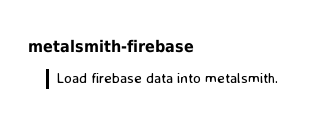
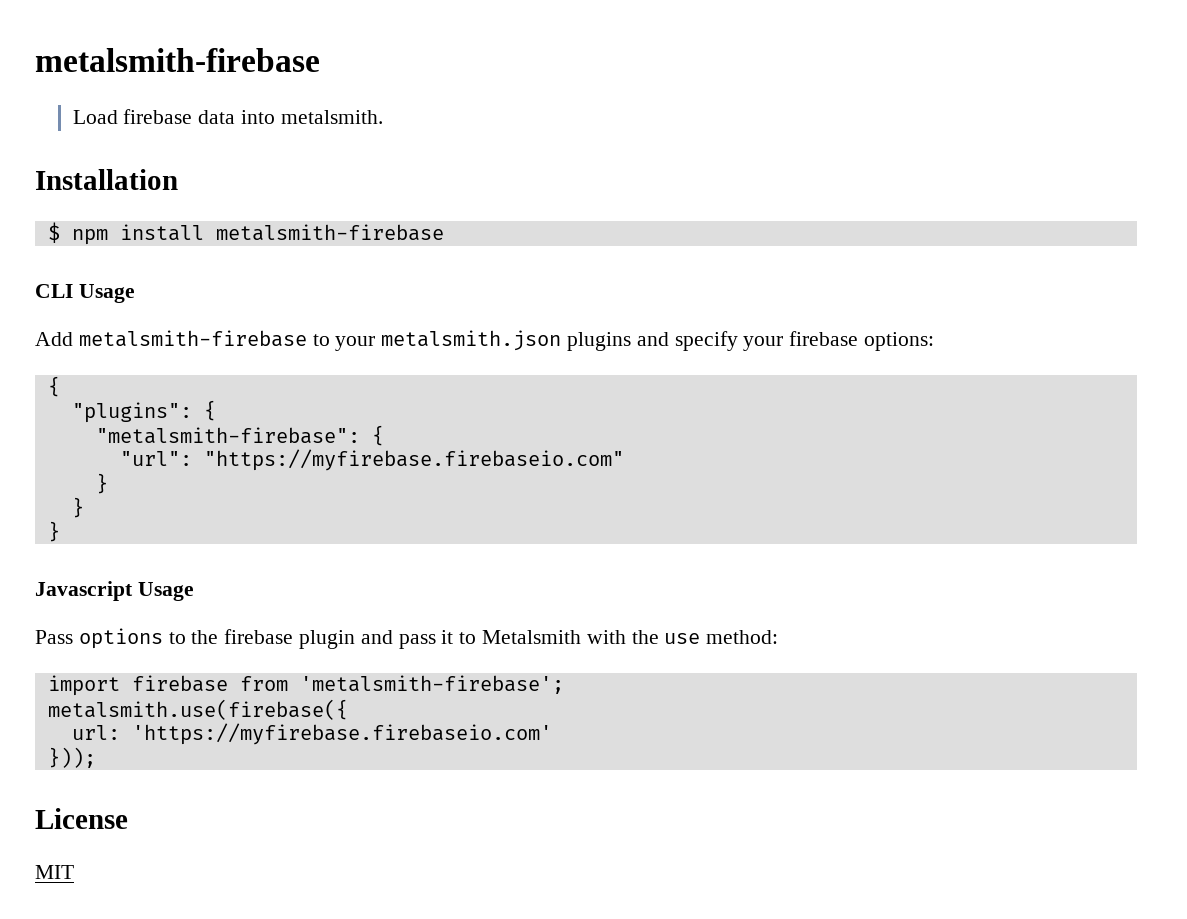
+ Installation
+ $ npm install metalsmith-firebase
+ CLI Usage
+ Add metalsmith-firebase to your metalsmith.json plugins and specify your firebase options:
+ {
+ "plugins": {
+ "metalsmith-firebase": {
+ "url": "https://myfirebase.firebaseio.com"
+ }
+ }
+ }
+ Javascript Usage
+ Pass options to the firebase plugin and pass it to Metalsmith with the use method:
+ import firebase from 'metalsmith-firebase';
+ metalsmith.use(firebase({
+ url: 'https://myfirebase.firebaseio.com'
+ }));
+ License
+ MIT

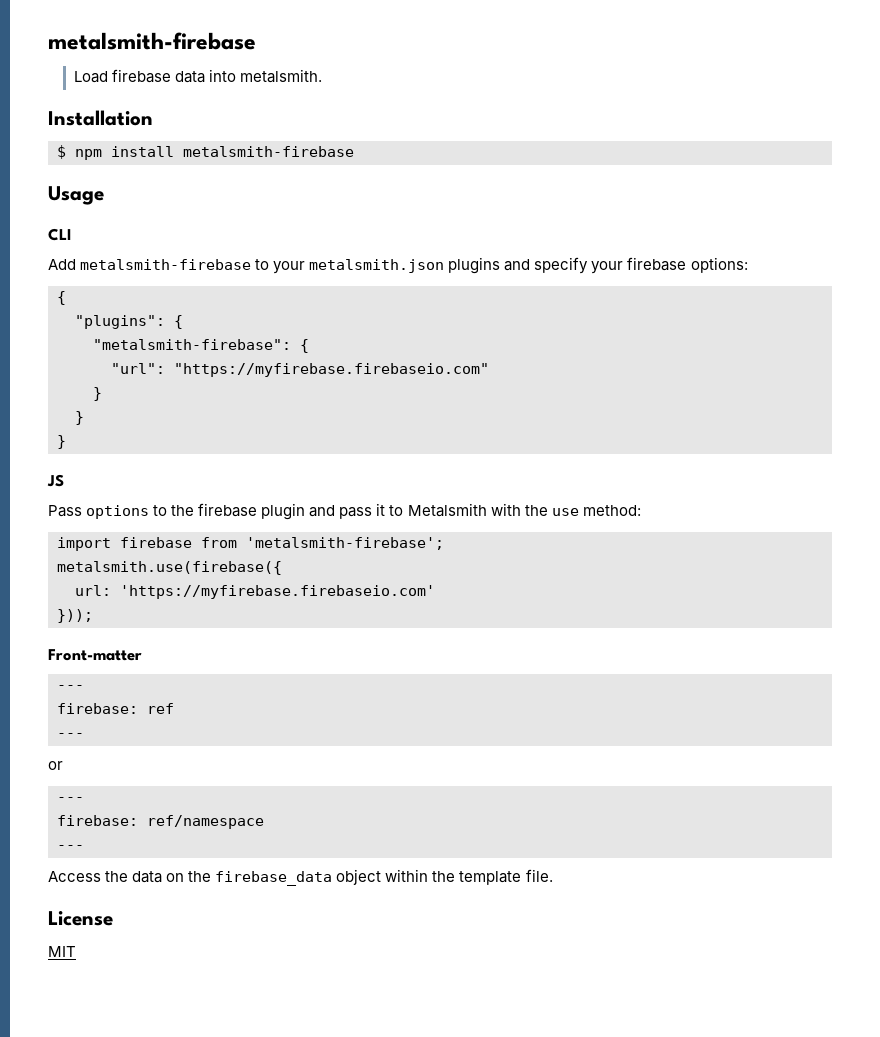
+ Usage
- CLI Usage
+ CLI
- Javascript Usage
+ JS
+ Front-matter
+ ---
+ firebase: ref
+ ---
+ or
+ ---
+ firebase: ref/namespace
+ ---
+ Access the data on the firebase_data object within the template file.

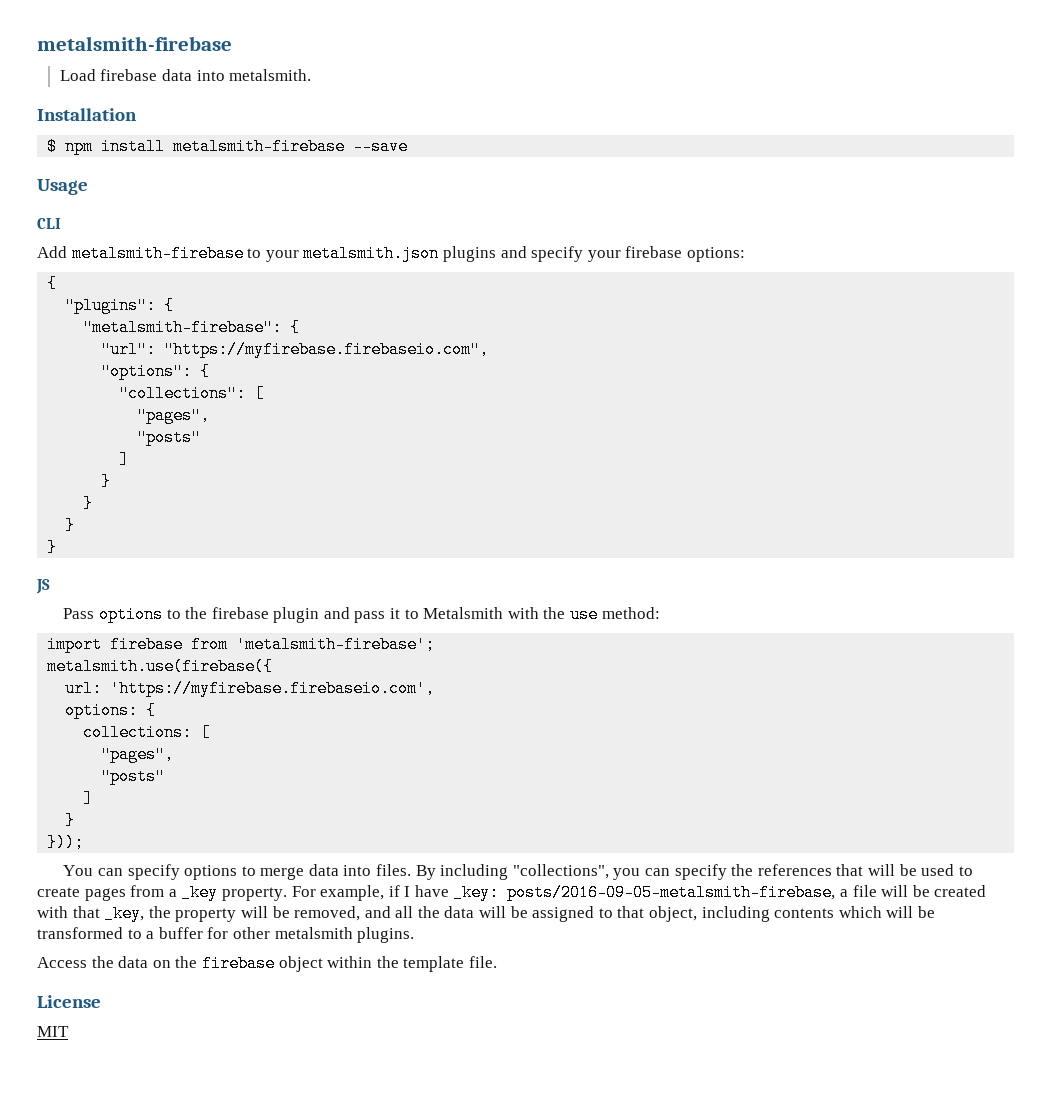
- $ npm install metalsmith-firebase
+ $ npm install metalsmith-firebase --save
- "url": "https://myfirebase.firebaseio.com"
+ "url": "https://myfirebase.firebaseio.com",
+ "options": {
+ "collections": [
+ "pages",
+ "posts"
+ ]
+ }
- url: 'https://myfirebase.firebaseio.com'
+ url: 'https://myfirebase.firebaseio.com',
+ options: {
+ collections: [
+ "pages",
+ "posts"
+ ]
+ }
  }));
- Front-matter
- ---
- firebase: ref
- ---
- or
- ---
- firebase: ref/namespace
- ---
+ You can specify options to merge data into files. By including "collections", you can specify the references that will be used to create pages from a _key property. For example, if I have _key: posts/2016-09-05-metalsmith-firebase, a file will be created with that _key, the property will be removed, and all the data will be assigned to that object, including contents which will be transformed to a buffer for other metalsmith plugins.
- Access the data on the firebase_data object within the template file.
+ Access the data on the firebase object within the template file.

